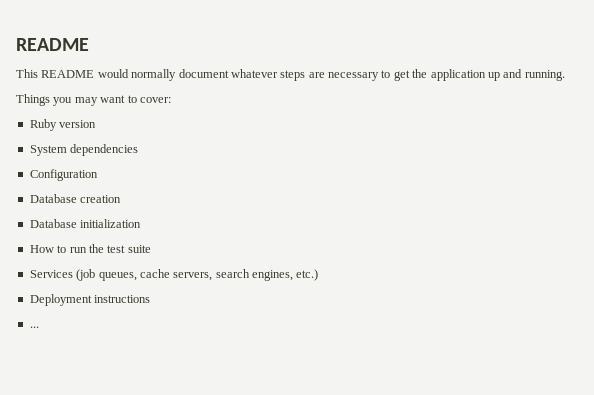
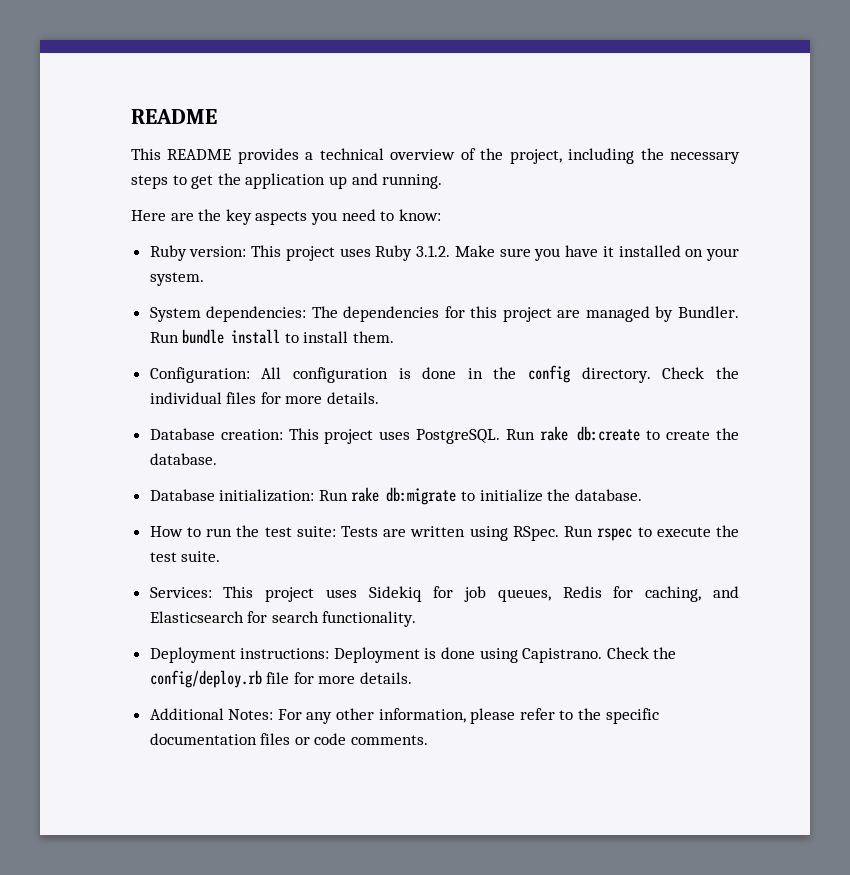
- This README would normally document whatever steps are necessary to get the application up and running.
+ This README provides a technical overview of the project, including the necessary steps to get the application up and running.
- Things you may want to cover:
- Ruby version
+ Here are the key aspects you need to know:
+ Ruby version: This project uses Ruby 3.1.2. Make sure you have it installed on your system.
- System dependencies
- Configuration
- Database creation
- Database initialization
+ System dependencies: The dependencies for this project are managed by Bundler. Run bundle install to install them.
+ Configuration: All configuration is done in the config directory. Check the individual files for more details.
+ Database creation: This project uses PostgreSQL. Run rake db:create to create the database.
+ Database initialization: Run rake db:migrate to initialize the database.
- How to run the test suite
- Services (job queues, cache servers, search engines, etc.)
- Deployment instructions
- ...
+ How to run the test suite: Tests are written using RSpec. Run rspec to execute the test suite.
+ Services: This project uses Sidekiq for job queues, Redis for caching, and Elasticsearch for search functionality.
+ Deployment instructions: Deployment is done using Capistrano. Check the config/deploy.rb file for more details.
+ Additional Notes: For any other information, please refer to the specific documentation files or code comments.

